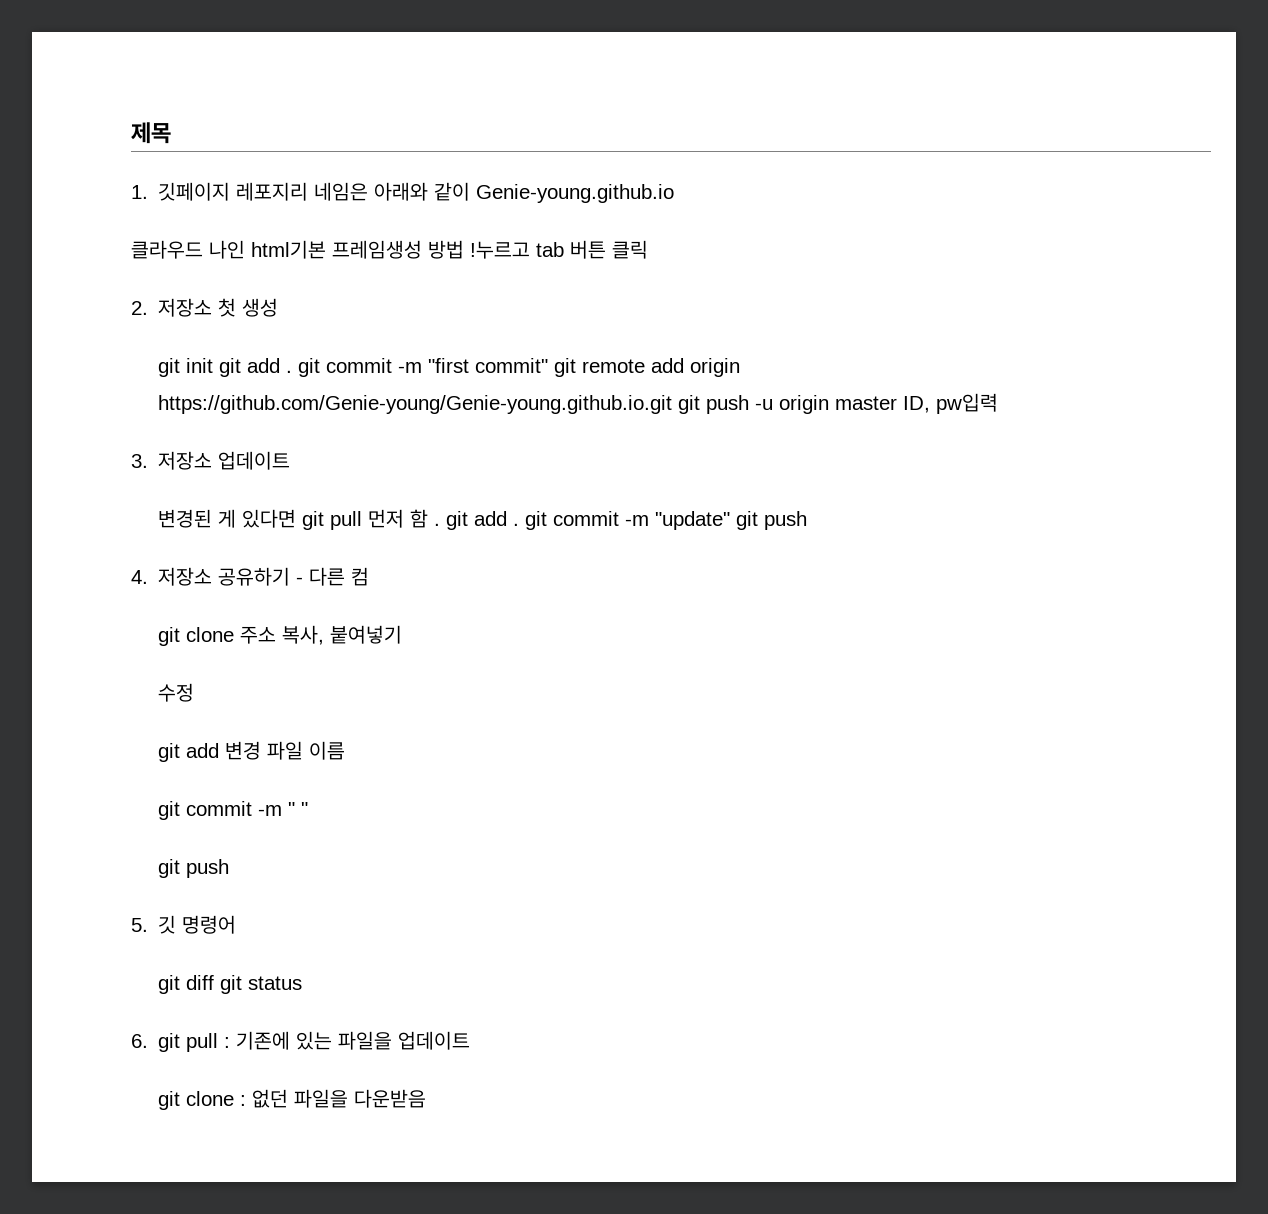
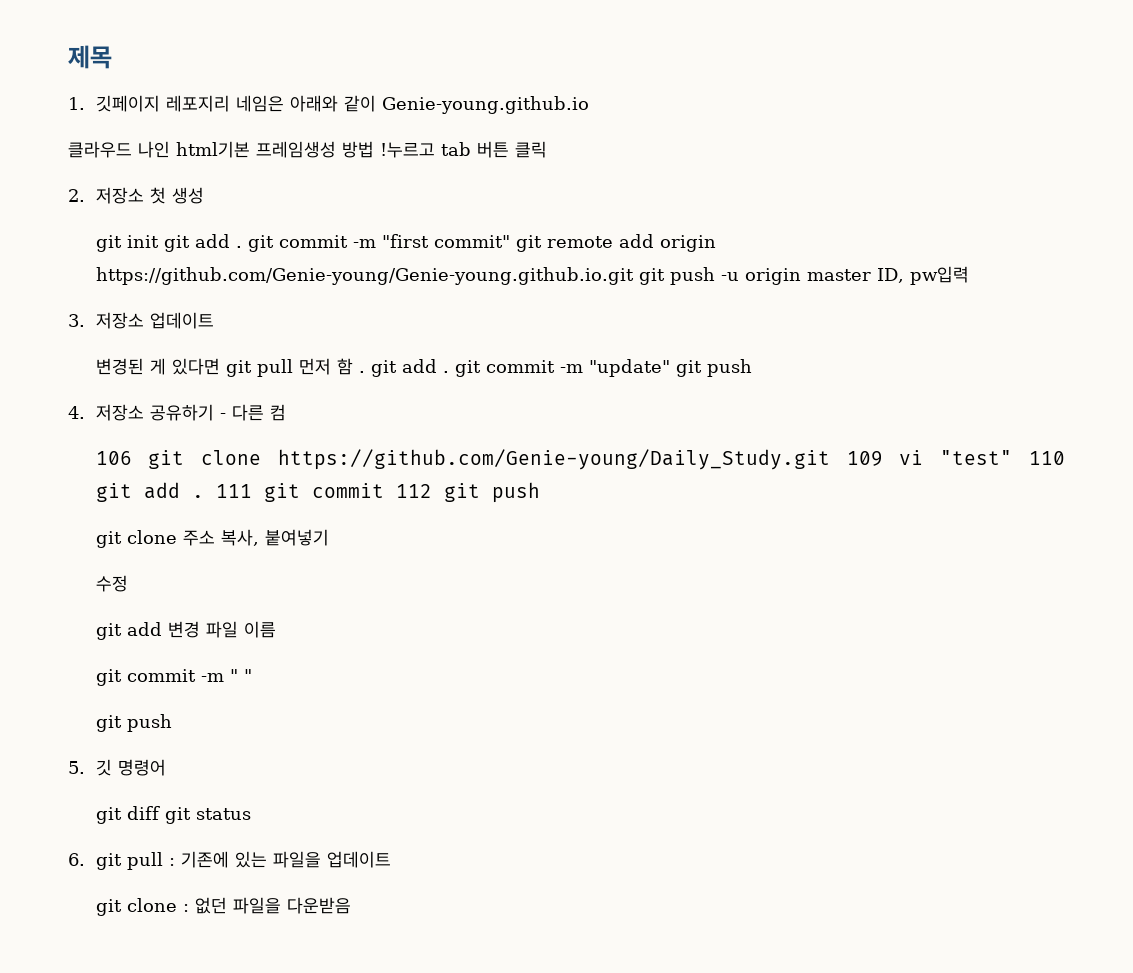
+ 106 git clone https://github.com/Genie-young/Daily_Study.git 109 vi "test" 110 git add . 111 git commit 112 git push

